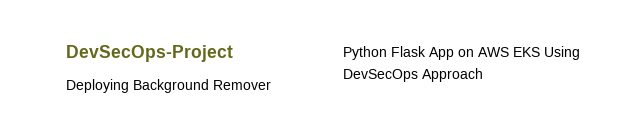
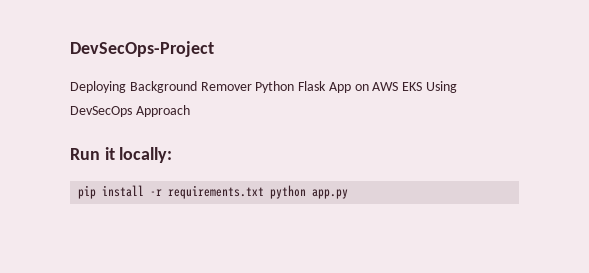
+ Run it locally:
+ pip install -r requirements.txt python app.py

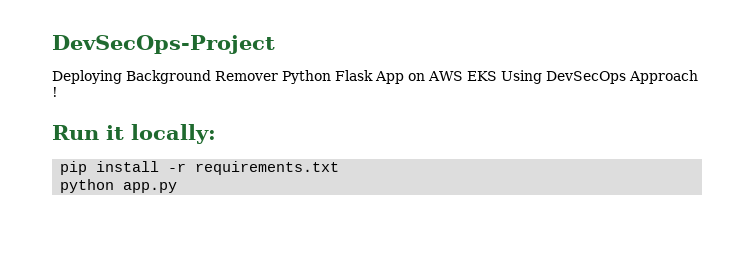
- Deploying Background Remover Python Flask App on AWS EKS Using DevSecOps Approach
+ Deploying Background Remover Python Flask App on AWS EKS Using DevSecOps Approach !
- pip install -r requirements.txt python app.py
+ pip install -r requirements.txt
+ python app.py

